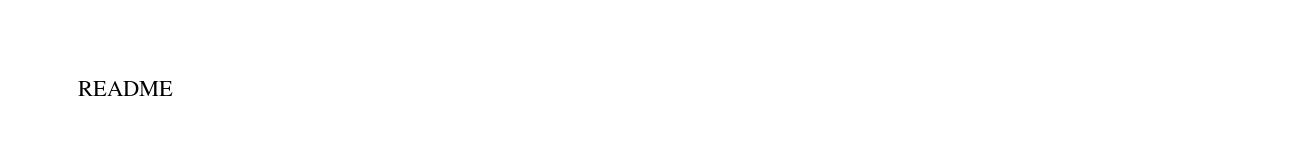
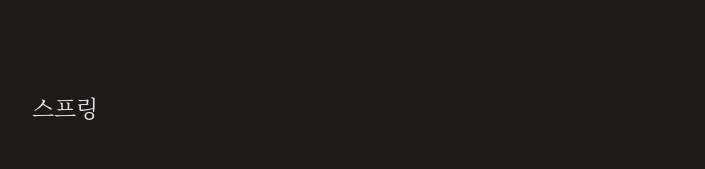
- README
+ 스프링

